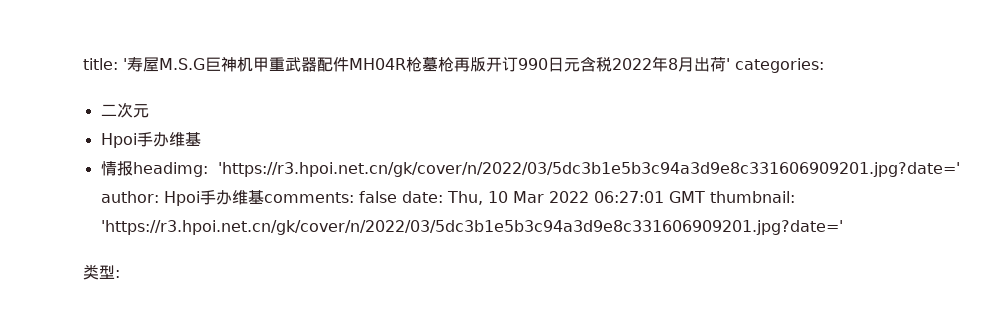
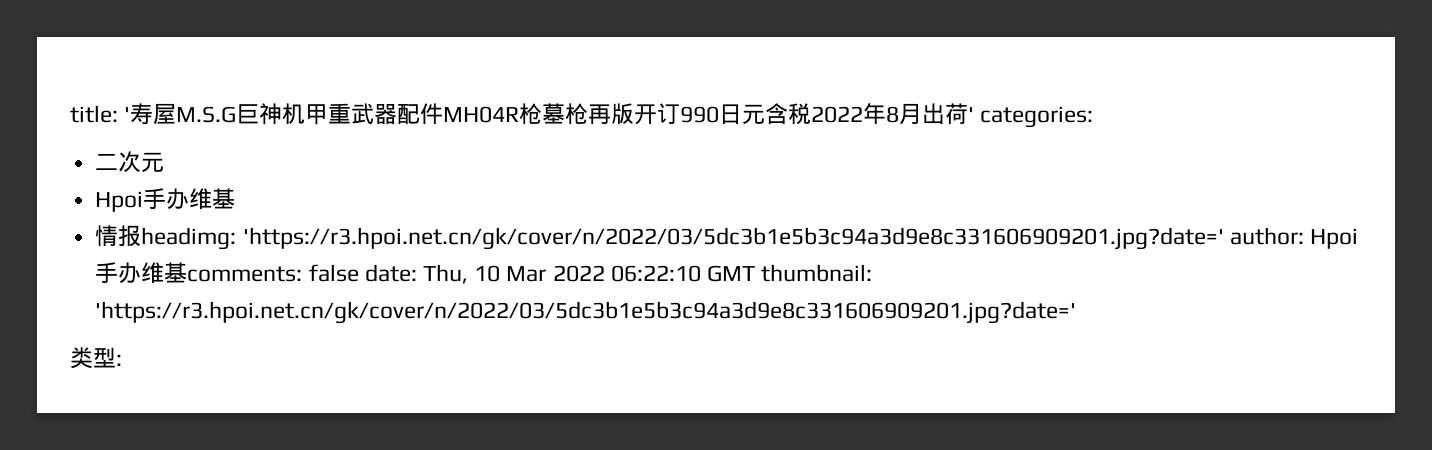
- 情报headimg: 'https://r3.hpoi.net.cn/gk/cover/n/2022/03/5dc3b1e5b3c94a3d9e8c331606909201.jpg?date=' author: Hpoi手办维基comments: false date: Thu, 10 Mar 2022 06:27:01 GMT thumbnail: 'https://r3.hpoi.net.cn/gk/cover/n/2022/03/5dc3b1e5b3c94a3d9e8c331606909201.jpg?date='
+ 情报headimg: 'https://r3.hpoi.net.cn/gk/cover/n/2022/03/5dc3b1e5b3c94a3d9e8c331606909201.jpg?date=' author: Hpoi手办维基comments: false date: Thu, 10 Mar 2022 06:22:10 GMT thumbnail: 'https://r3.hpoi.net.cn/gk/cover/n/2022/03/5dc3b1e5b3c94a3d9e8c331606909201.jpg?date='

